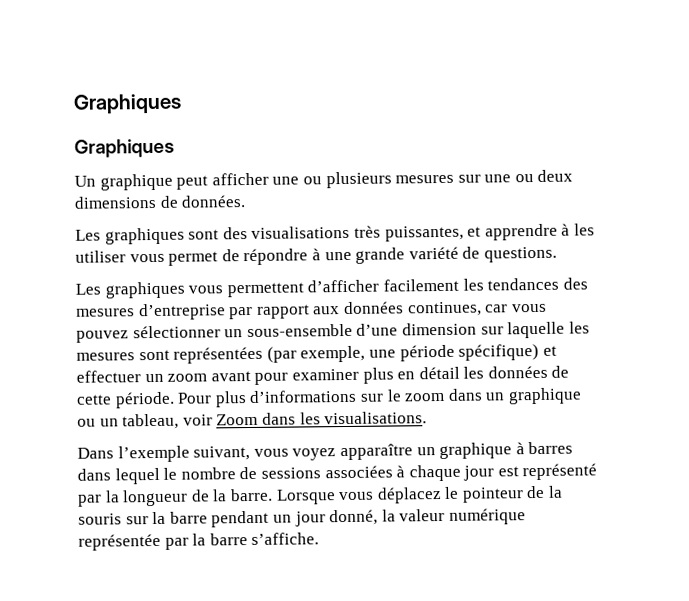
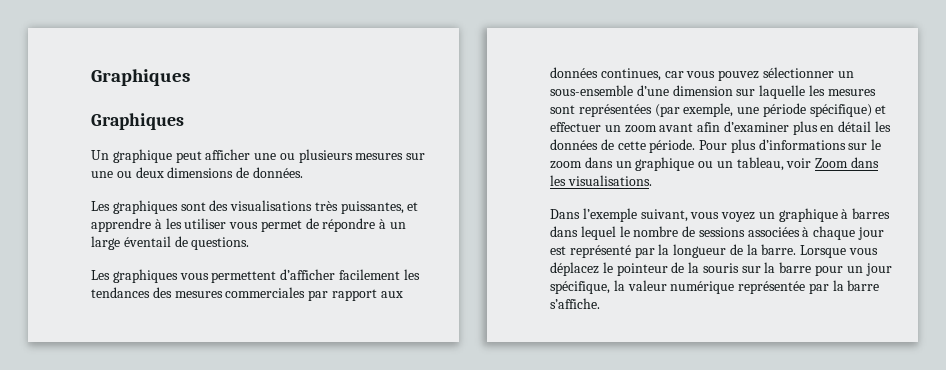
- Les graphiques sont des visualisations très puissantes, et apprendre à les utiliser vous permet de répondre à une grande variété de questions.
+ Les graphiques sont des visualisations très puissantes, et apprendre à les utiliser vous permet de répondre à un large éventail de questions.
- Les graphiques vous permettent d’afficher facilement les tendances des mesures d’entreprise par rapport aux données continues, car vous pouvez sélectionner un sous-ensemble d’une dimension sur laquelle les mesures sont représentées (par exemple, une période spécifique) et effectuer un zoom avant pour examiner plus en détail les données de cette période.
+ Les graphiques vous permettent d’afficher facilement les tendances des mesures commerciales par rapport aux données continues, car vous pouvez sélectionner un sous-ensemble d’une dimension sur laquelle les mesures sont représentées (par exemple, une période spécifique) et effectuer un zoom avant afin d’examiner plus en détail les données de cette période.
- Dans l’exemple suivant, vous voyez apparaître un graphique à barres dans lequel le nombre de sessions associées à chaque jour est représenté par la longueur de la barre.
+ Dans l’exemple suivant, vous voyez un graphique à barres dans lequel le nombre de sessions associées à chaque jour est représenté par la longueur de la barre.
- Lorsque vous déplacez le pointeur de la souris sur la barre pendant un jour donné, la valeur numérique représentée par la barre s’affiche.
+ Lorsque vous déplacez le pointeur de la souris sur la barre pour un jour spécifique, la valeur numérique représentée par la barre s’affiche.

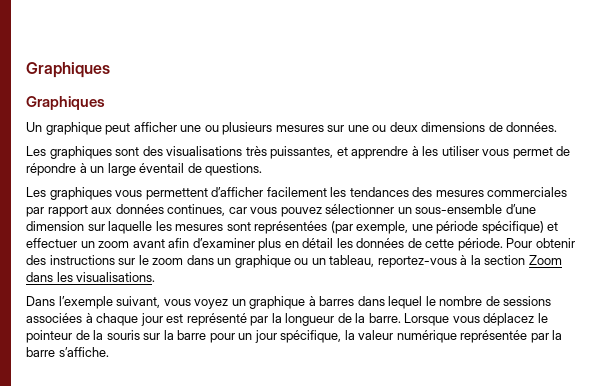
- Pour plus d’informations sur le zoom dans un graphique ou un tableau, voir Zoom dans les visualisations.
+ Pour obtenir des instructions sur le zoom dans un graphique ou un tableau, reportez-vous à la section Zoom dans les visualisations.

